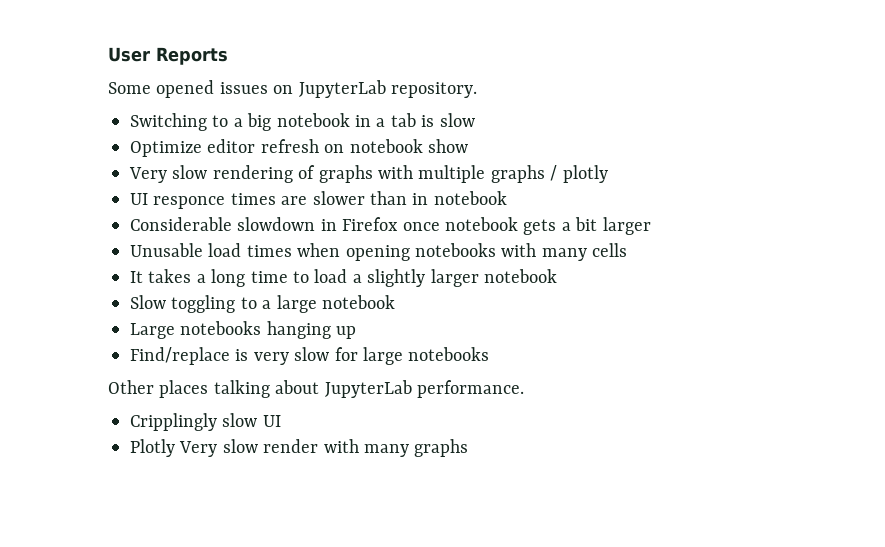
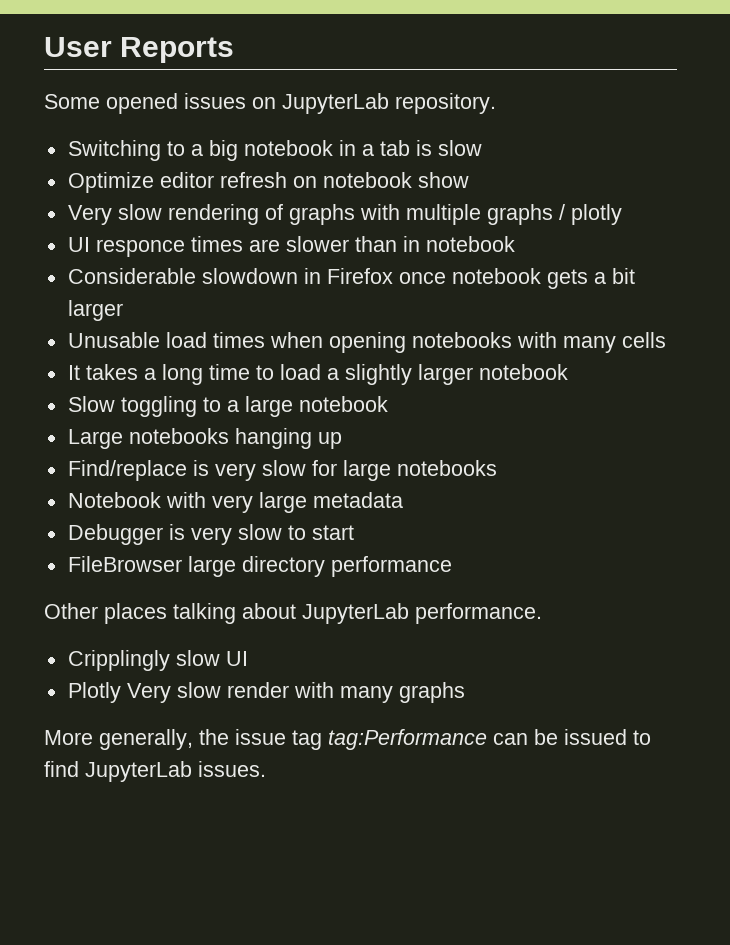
+ Notebook with very large metadata
+ Debugger is very slow to start
+ FileBrowser large directory performance
+ More generally, the issue tag tag:Performance can be issued to find JupyterLab issues.

